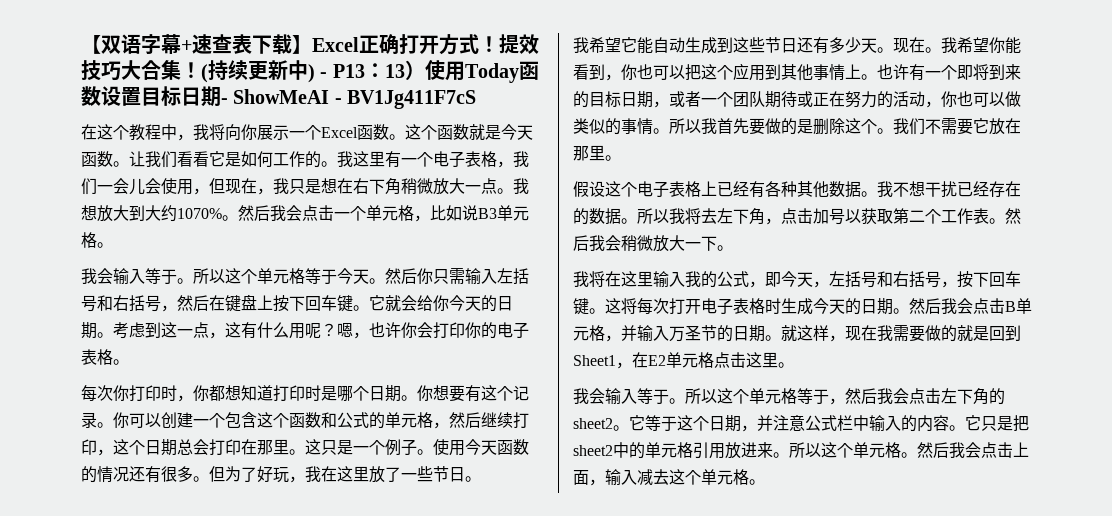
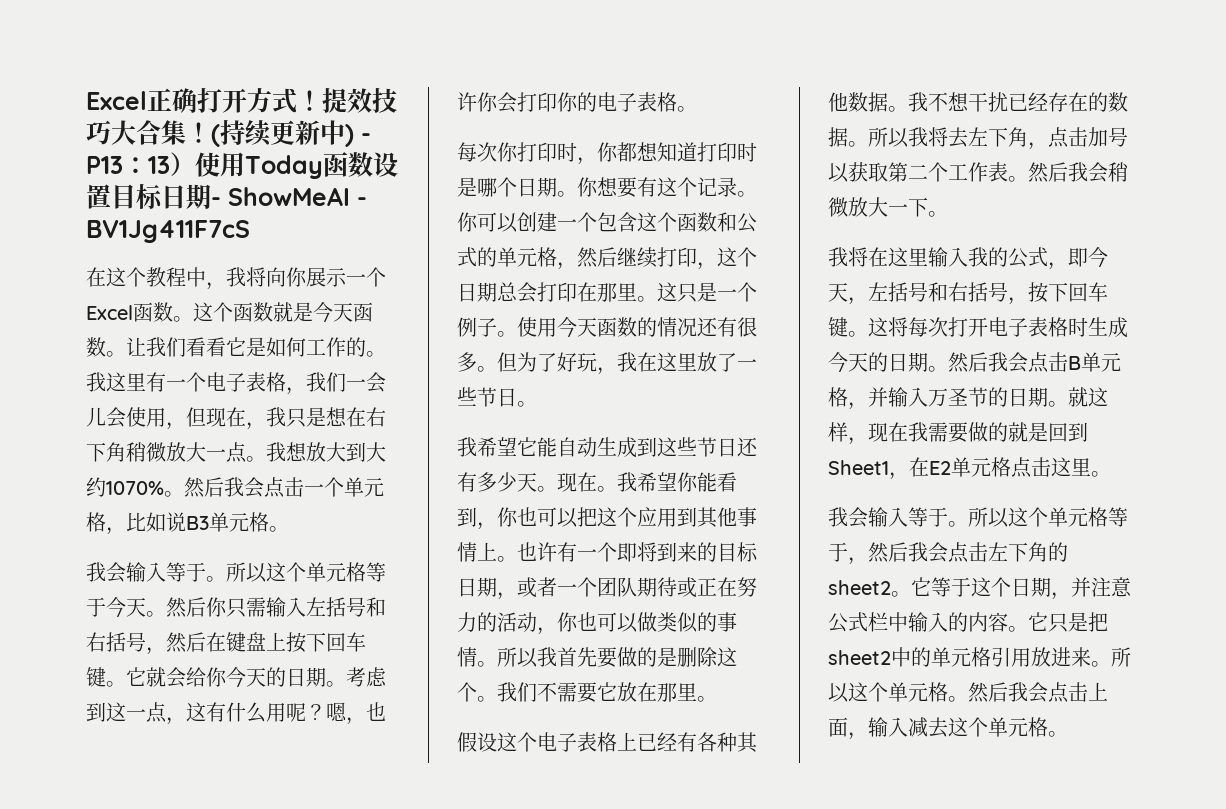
- 【双语字幕+速查表下载】Excel正确打开方式！
+ Excel正确打开方式！

